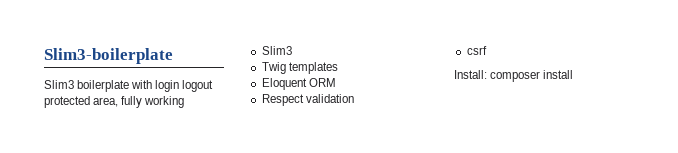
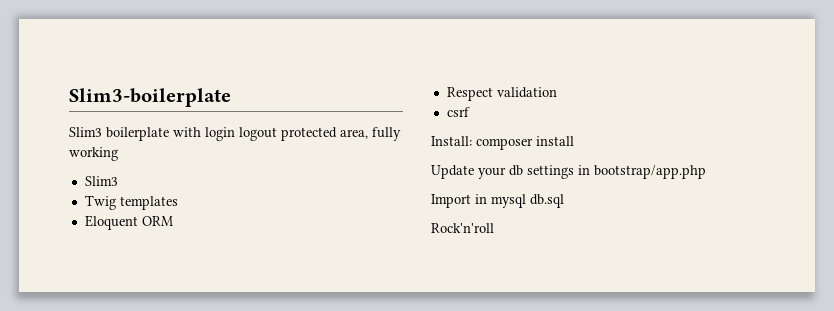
+ Update your db settings in bootstrap/app.php
+ Import in mysql db.sql
+ Rock'n'roll

